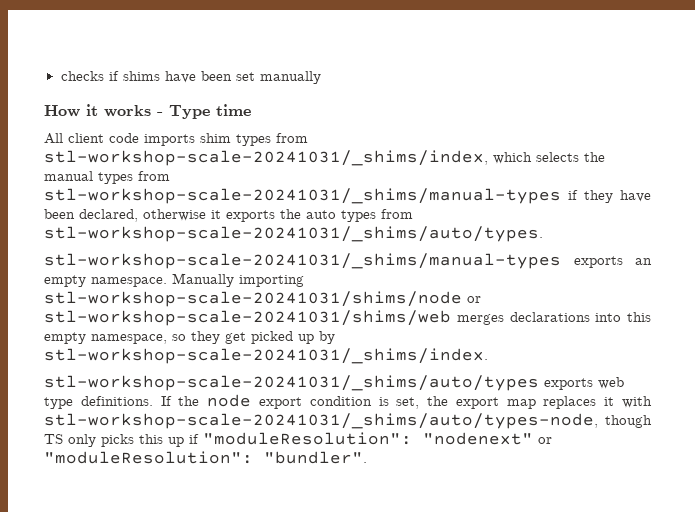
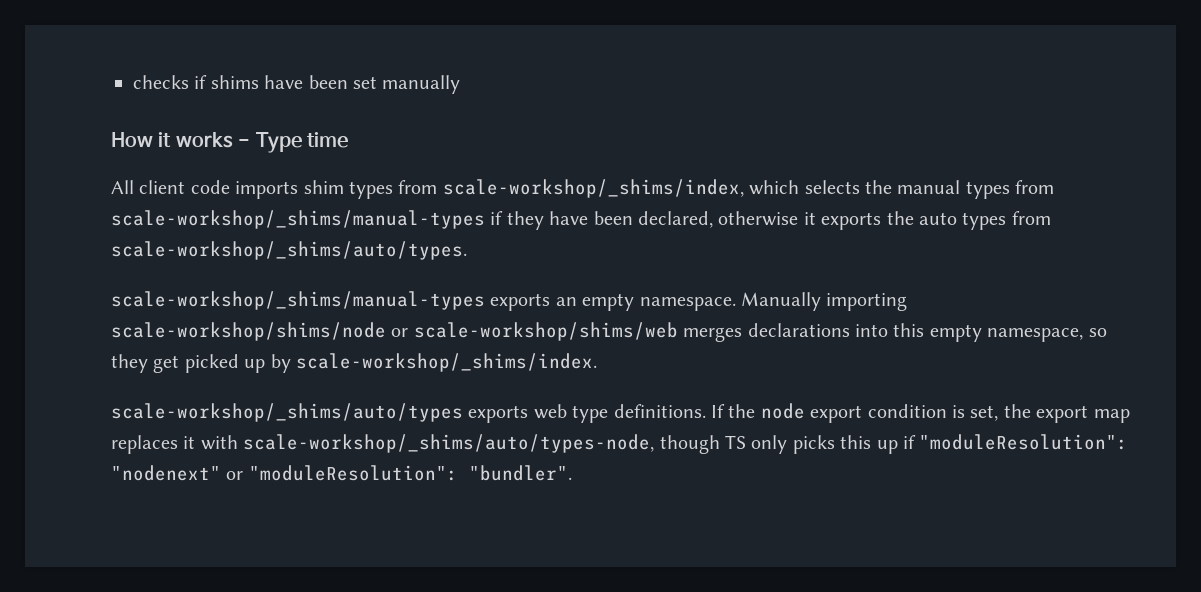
- All client code imports shim types from stl-workshop-scale-20241031/_shims/index, which selects the manual types from stl-workshop-scale-20241031/_shims/manual-types if they have been declared, otherwise it exports the auto types from stl-workshop-scale-20241031/_shims/auto/types.
- stl-workshop-scale-20241031/_shims/manual-types exports an empty namespace.
+ All client code imports shim types from scale-workshop/_shims/index, which selects the manual types from scale-workshop/_shims/manual-types if they have been declared, otherwise it exports the auto types from scale-workshop/_shims/auto/types.
+ scale-workshop/_shims/manual-types exports an empty namespace.
- Manually importing stl-workshop-scale-20241031/shims/node or stl-workshop-scale-20241031/shims/web merges declarations into this empty namespace, so they get picked up by stl-workshop-scale-20241031/_shims/index.
- stl-workshop-scale-20241031/_shims/auto/types exports web type definitions.
+ Manually importing scale-workshop/shims/node or scale-workshop/shims/web merges declarations into this empty namespace, so they get picked up by scale-workshop/_shims/index.
+ scale-workshop/_shims/auto/types exports web type definitions.
- If the node export condition is set, the export map replaces it with stl-workshop-scale-20241031/_shims/auto/types-node, though TS only picks this up if "moduleResolution": "nodenext" or "moduleResolution": "bundler".
+ If the node export condition is set, the export map replaces it with scale-workshop/_shims/auto/types-node, though TS only picks this up if "moduleResolution": "nodenext" or "moduleResolution": "bundler".

